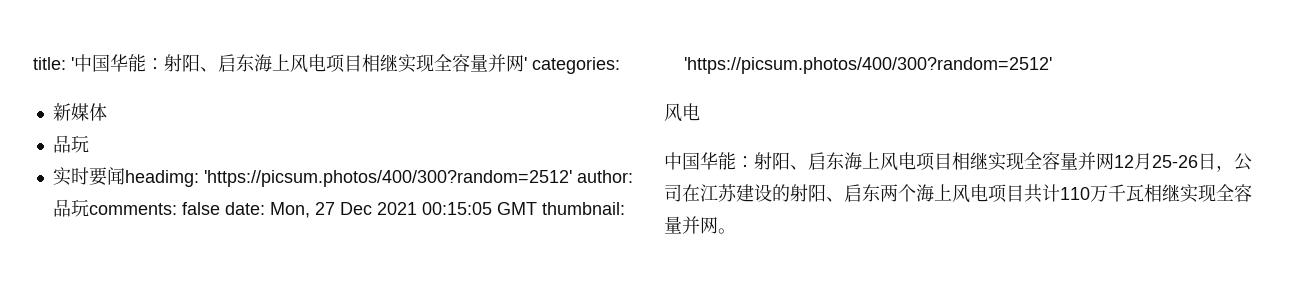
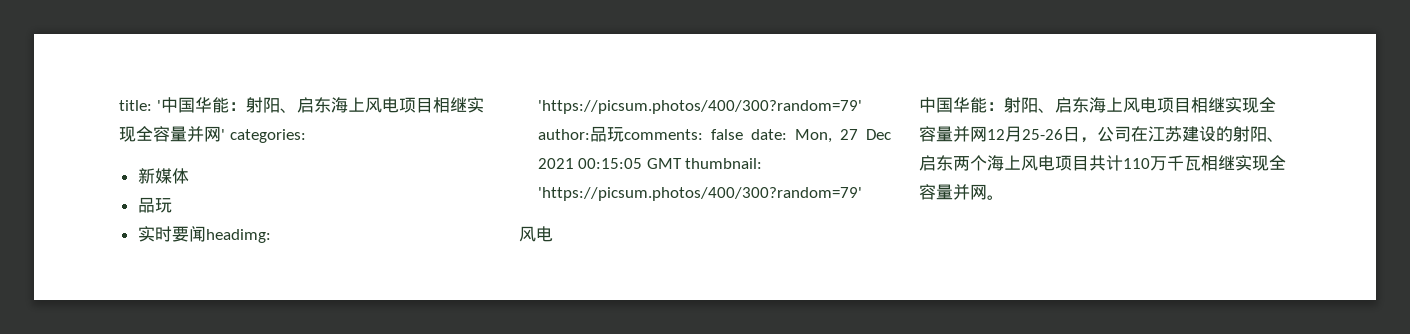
- 实时要闻headimg: 'https://picsum.photos/400/300?random=2512' author:品玩comments: false date: Mon, 27 Dec 2021 00:15:05 GMT thumbnail: 'https://picsum.photos/400/300?random=2512'
+ 实时要闻headimg: 'https://picsum.photos/400/300?random=79' author:品玩comments: false date: Mon, 27 Dec 2021 00:15:05 GMT thumbnail: 'https://picsum.photos/400/300?random=79'

